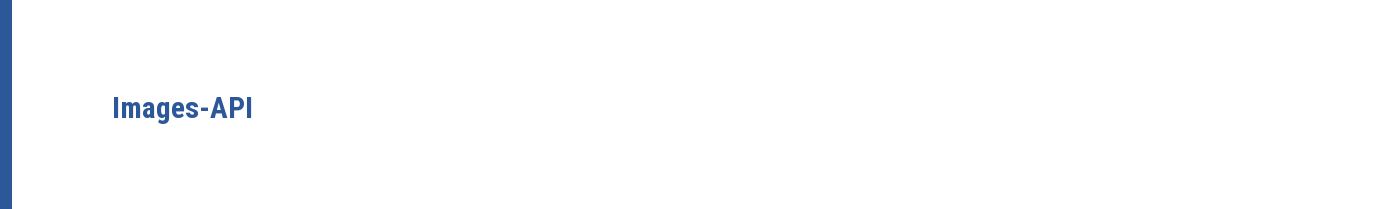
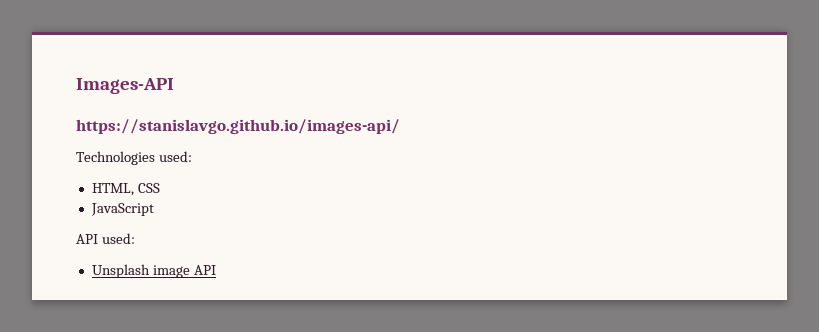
+ https://stanislavgo.github.io/images-api/
+ Technologies used:
+ HTML, CSS
+ JavaScript
+ API used:
+ Unsplash image API

